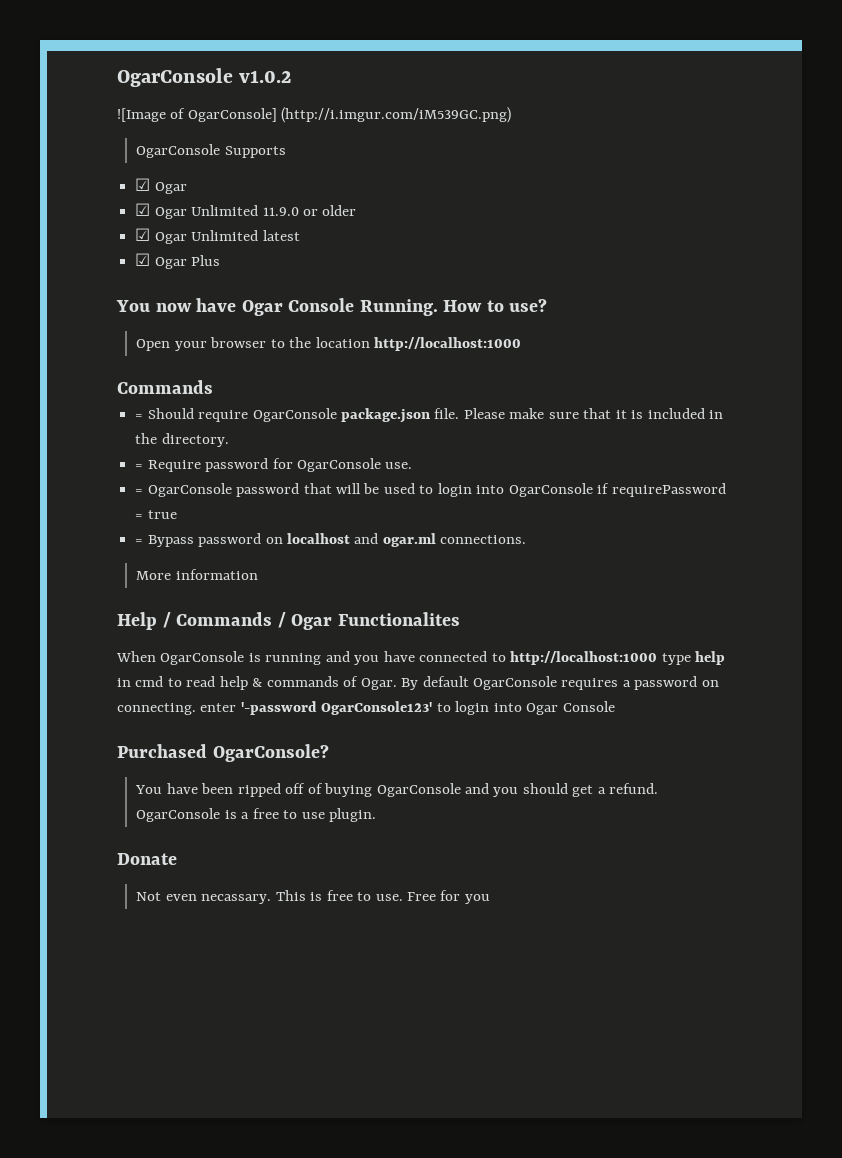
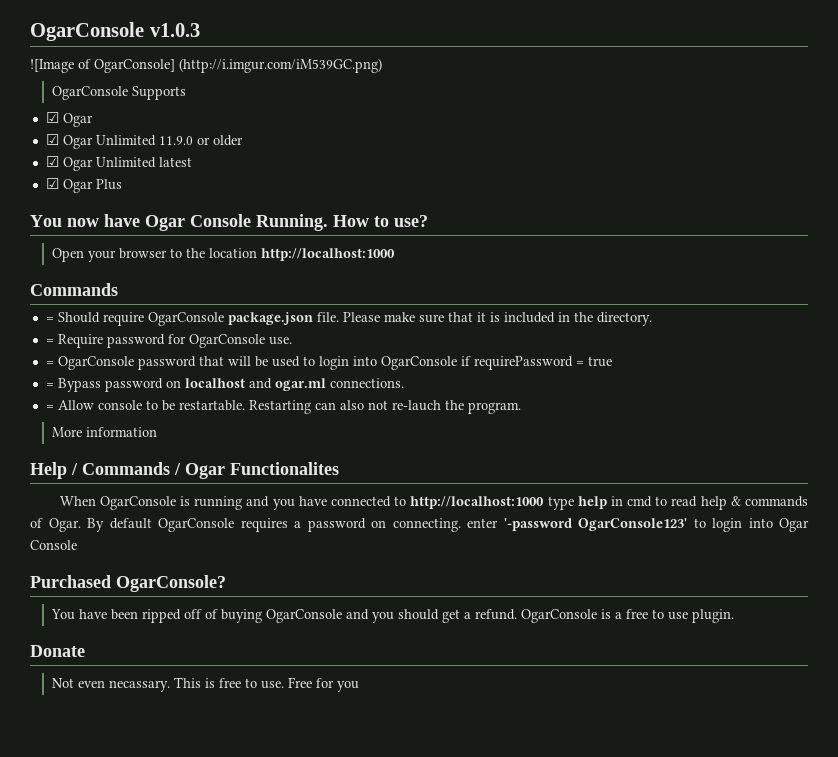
- OgarConsole v1.0.2
+ OgarConsole v1.0.3
+ = Allow console to be restartable. Restarting can also not re-lauch the program.

